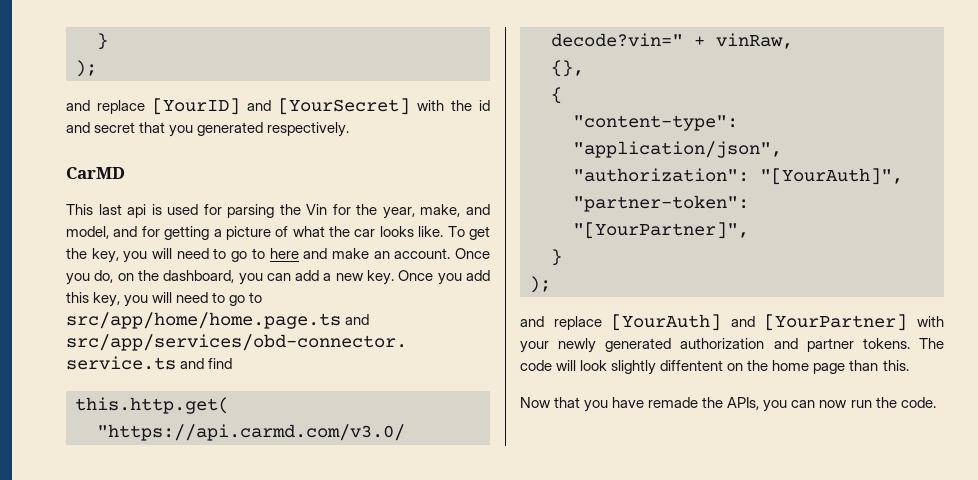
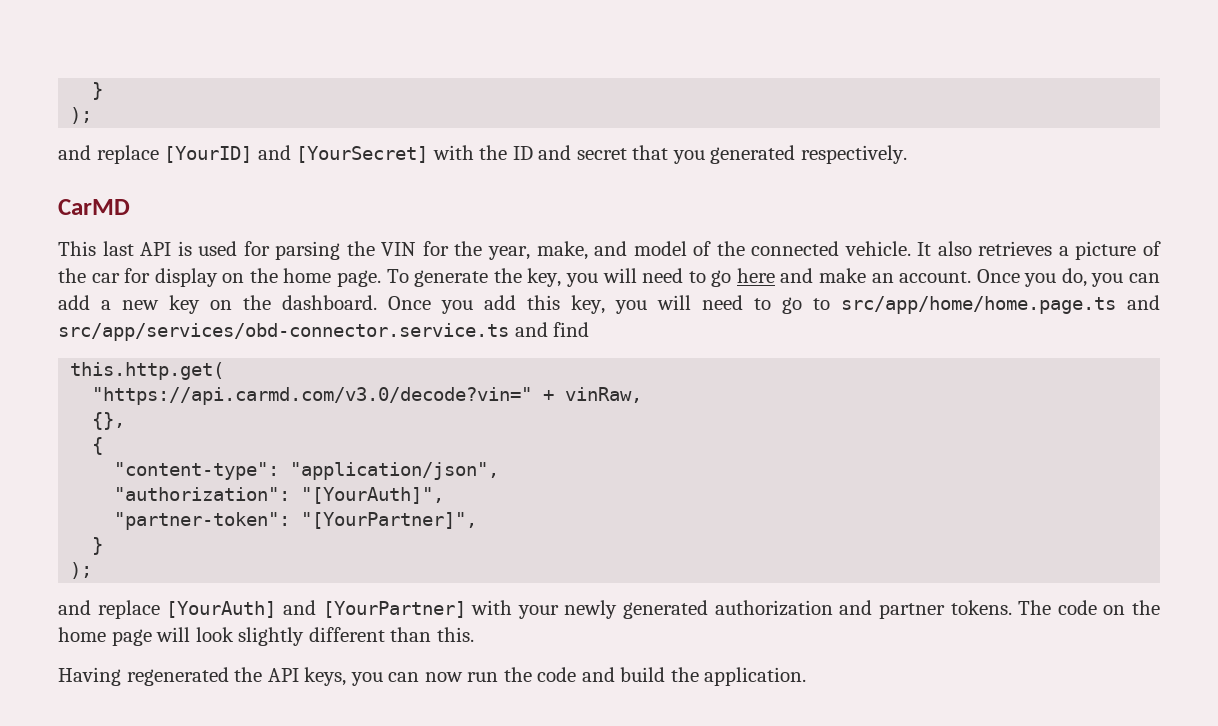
- and replace [YourID] and [YourSecret] with the id and secret that you generated respectively.
+ and replace [YourID] and [YourSecret] with the ID and secret that you generated respectively.
- This last api is used for parsing the Vin for the year, make, and model, and for getting a picture of what the car looks like. To get the key, you will need to go to here and make an account.
+ This last API is used for parsing the VIN for the year, make, and model of the connected vehicle. It also retrieves a picture of the car for display on the home page. To generate the key, you will need to go here and make an account.
- Once you do, on the dashboard, you can add a new key.
+ Once you do, you can add a new key on the dashboard.
- The code will look slightly diffentent on the home page than this.
- Now that you have remade the APIs, you can now run the code.
+ The code on the home page will look slightly different than this.
+ Having regenerated the API keys, you can now run the code and build the application.

